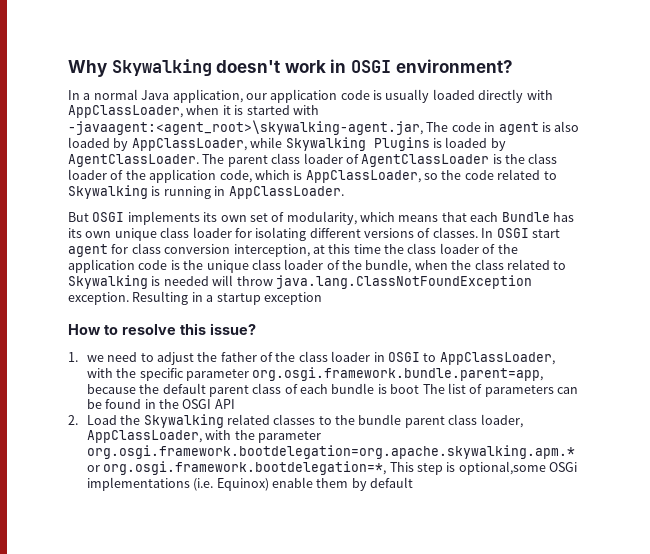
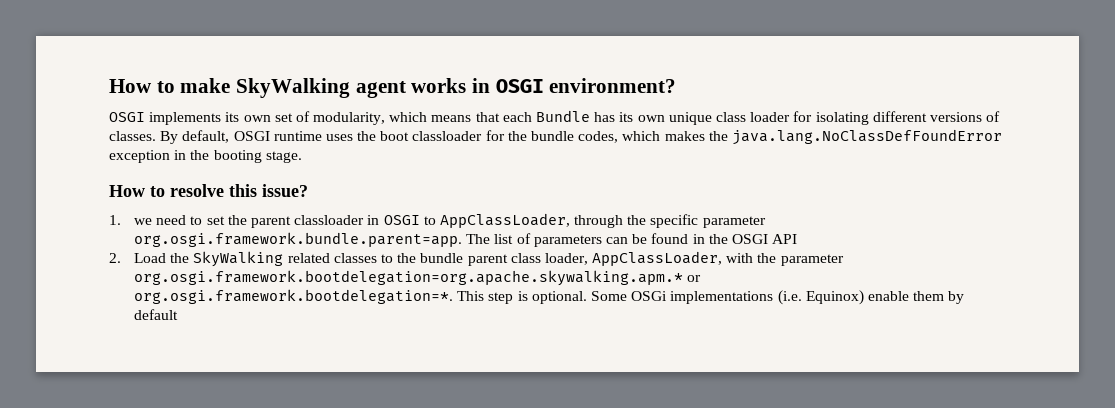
- Why Skywalking doesn't work in OSGI environment?
- In a normal Java application, our application code is usually loaded directly with AppClassLoader, when it is started with -javaagent:<agent_root>\skywalking-agent.jar, The code in agent is also loaded by AppClassLoader, while Skywalking Plugins is loaded by AgentClassLoader. The parent class loader of AgentClassLoader is the class loader of the application code, which is AppClassLoader, so the code related to Skywalking is running in AppClassLoader.
- But OSGI implements its own set of modularity, which means that each Bundle has its own unique class loader for isolating different versions of classes.
+ How to make SkyWalking agent works in OSGI environment?
+ OSGI implements its own set of modularity, which means that each Bundle has its own unique class loader for isolating different versions of classes.
- In OSGI start agent for class conversion interception, at this time the class loader of the application code is the unique class loader of the bundle, when the class related to Skywalking is needed will throw java.lang.ClassNotFoundException exception. Resulting in a startup exception
+ By default, OSGI runtime uses the boot classloader for the bundle codes, which makes the java.lang.NoClassDefFoundError exception in the booting stage.
- 1. we need to adjust the father of the class loader in OSGI to AppClassLoader, with the specific parameter org.osgi.framework.bundle.parent=app, because the default parent class of each bundle is boot The list of parameters can be found in the OSGI API
+ 1. we need to set the parent classloader in OSGI to AppClassLoader, through the specific parameter org.osgi.framework.bundle.parent=app. The list of parameters can be found in the OSGI API
- 2. Load the Skywalking related classes to the bundle parent class loader, AppClassLoader, with the parameter org.osgi.framework.bootdelegation=org.apache.skywalking.apm.* or org.osgi.framework.bootdelegation=*, This step is optional,some OSGi implementations (i.e. Equinox) enable them by default
+ 2. Load the SkyWalking related classes to the bundle parent class loader, AppClassLoader, with the parameter org.osgi.framework.bootdelegation=org.apache.skywalking.apm.* or org.osgi.framework.bootdelegation=*. This step is optional. Some OSGi implementations (i.e. Equinox) enable them by default

